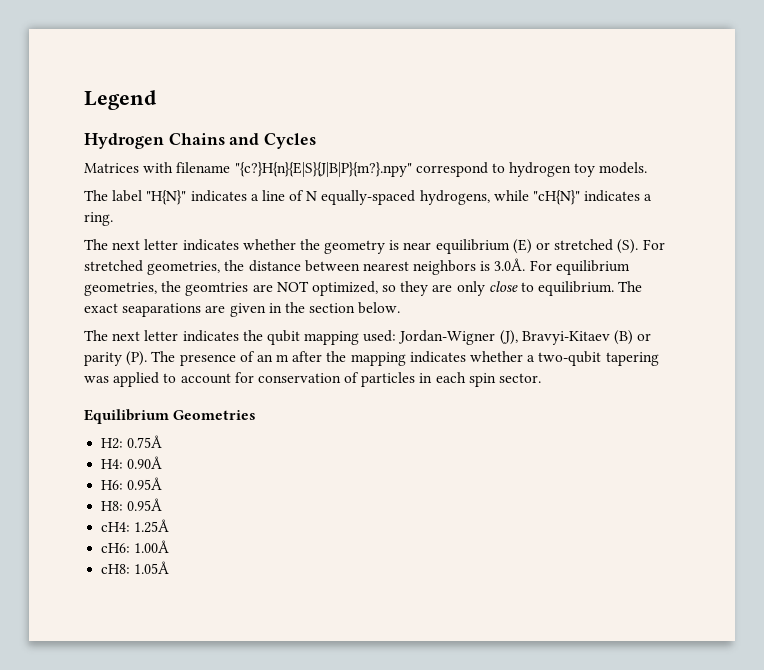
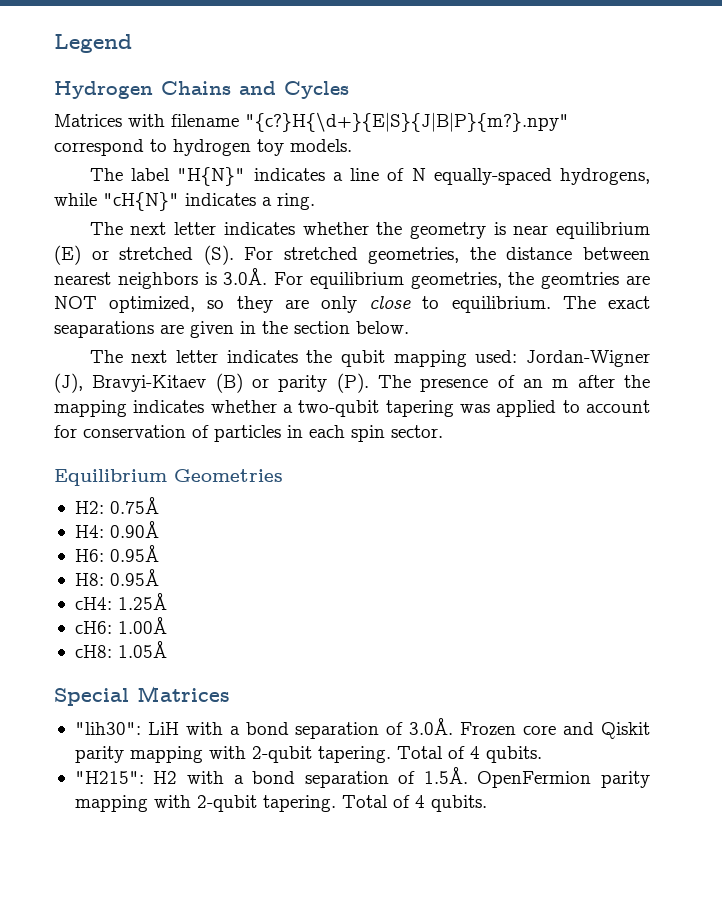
- Matrices with filename "{c?}H{n}{E|S}{J|B|P}{m?}.npy" correspond to hydrogen toy models.
+ Matrices with filename "{c?}H{\d+}{E|S}{J|B|P}{m?}.npy" correspond to hydrogen toy models.
+ Special Matrices
+ "lih30": LiH with a bond separation of 3.0Å. Frozen core and Qiskit parity mapping with 2-qubit tapering. Total of 4 qubits.
+ "H215": H2 with a bond separation of 1.5Å. OpenFermion parity mapping with 2-qubit tapering. Total of 4 qubits.

